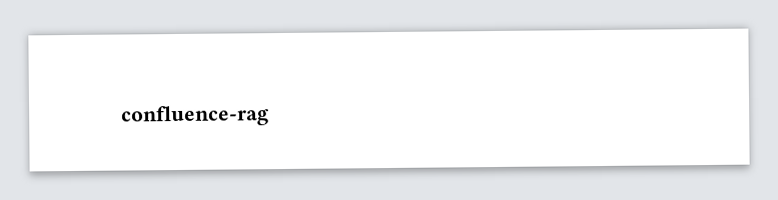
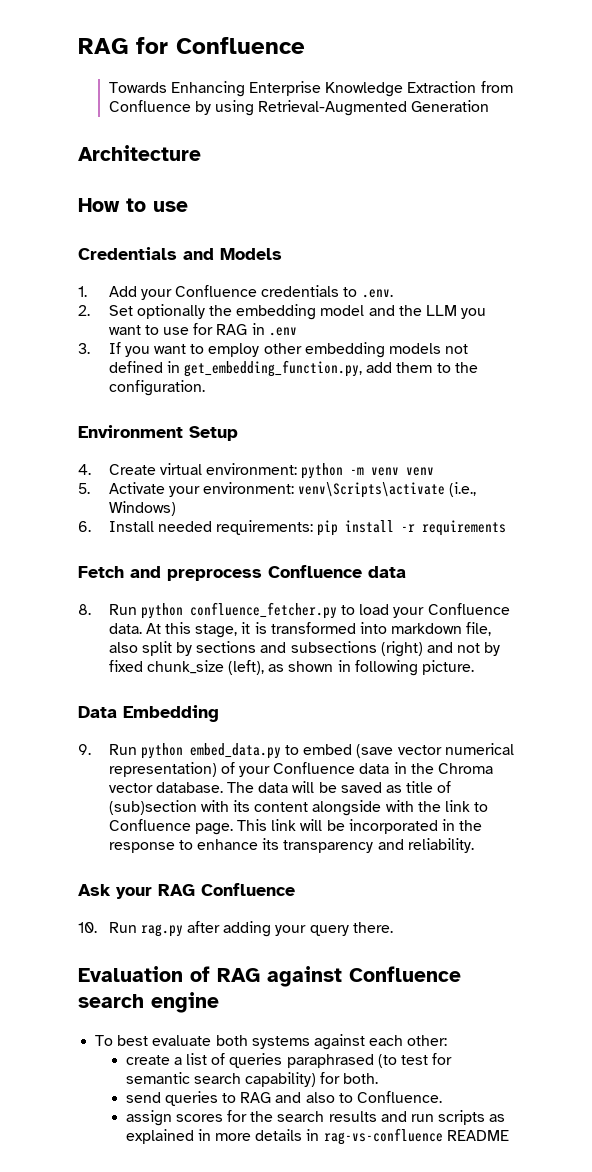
- confluence-rag
+ RAG for Confluence
+ Towards Enhancing Enterprise Knowledge Extraction from Confluence by using Retrieval-Augmented Generation
+ Architecture
+ How to use
+ Credentials and Models
+ 1. Add your Confluence credentials to .env.
+ 2. Set optionally the embedding model and the LLM you want to use for RAG in .env
+ 3. If you want to employ other embedding models not defined in get_embedding_function.py, add them to the configuration.
+ Environment Setup
+ 4. Create virtual environment: python -m venv venv
+ 5. Activate your environment: venv\Scripts\activate (i.e., Windows)
+ 6. Install needed requirements: pip install -r requirements
+ Fetch and preprocess Confluence data
+ 8. Run python confluence_fetcher.py to load your Confluence data. At this stage, it is transformed into markdown file, also split by sections and subsections (right) and not by fixed chunk_size (left), as shown in following picture.
+ Data Embedding
+ 9. Run python embed_data.py to embed (save vector numerical representation) of your Confluence data in the Chroma vector database. The data will be saved as title of (sub)section with its content alongside with the link to Confluence page. This link will be incorporated in the response to enhance its transparency and reliability.
+ Ask your RAG Confluence
+ 10. Run rag.py after adding your query there.
+ Evaluation of RAG against Confluence search engine
+ To best evaluate both systems against each other:
+ create a list of queries paraphrased (to test for semantic search capability) for both.
+ send queries to RAG and also to Confluence.
+ assign scores for the search results and run scripts as explained in more details in rag-vs-confluence README

